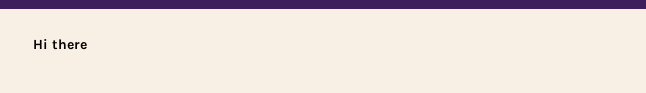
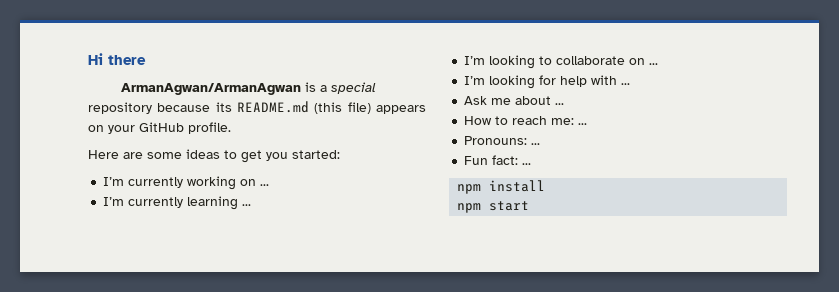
+ ArmanAgwan/ArmanAgwan is a special repository because its README.md (this file) appears on your GitHub profile.
+ Here are some ideas to get you started:
+ I’m currently working on ...
+ I’m currently learning ...
+ I’m looking to collaborate on ...
+ I’m looking for help with ...
+ Ask me about ...
+ How to reach me: ...
+ Pronouns: ...
+ Fun fact: ...
+ npm install
+ npm start

